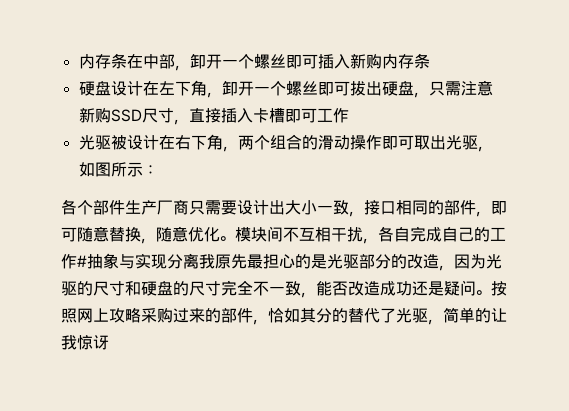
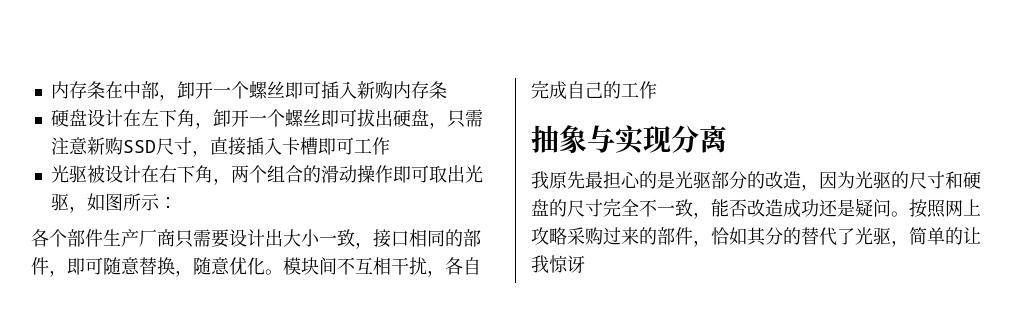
- 模块间不互相干扰，各自完成自己的工作#抽象与实现分离我原先最担心的是光驱部分的改造，因为光驱的尺寸和硬盘的尺寸完全不一致，能否改造成功还是疑问。
+ 模块间不互相干扰，各自完成自己的工作
+ 抽象与实现分离
+ 我原先最担心的是光驱部分的改造，因为光驱的尺寸和硬盘的尺寸完全不一致，能否改造成功还是疑问。

